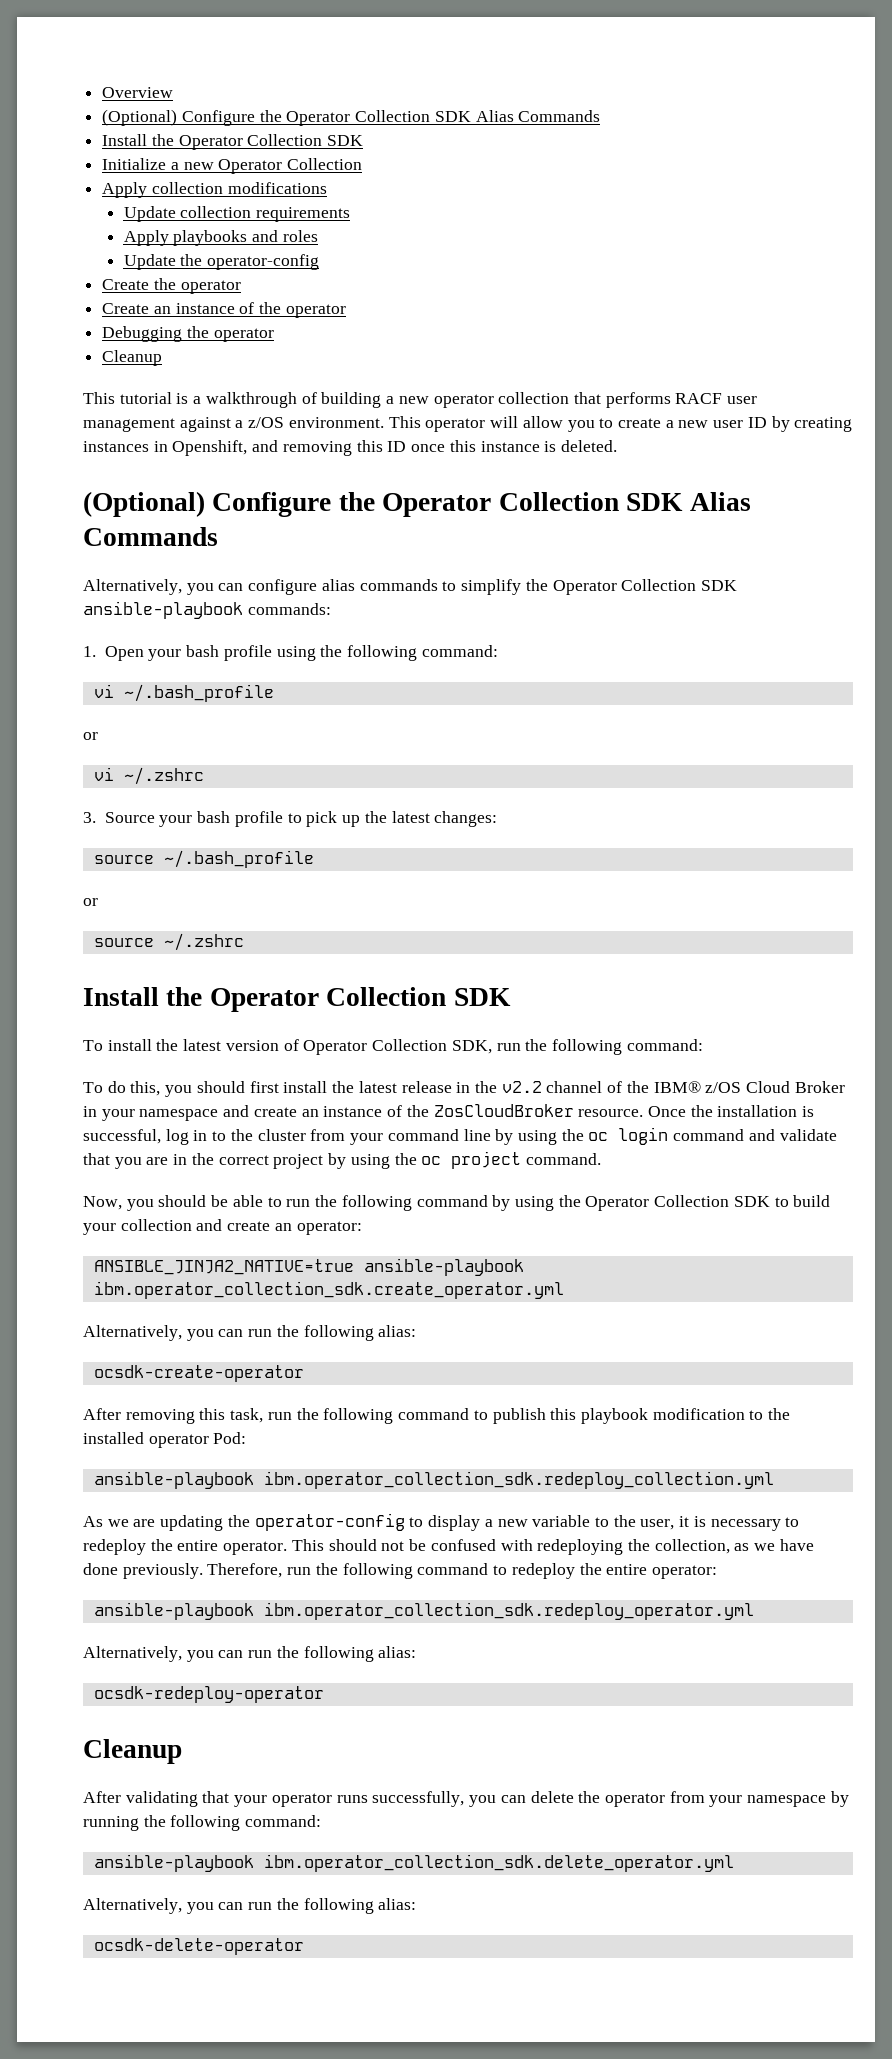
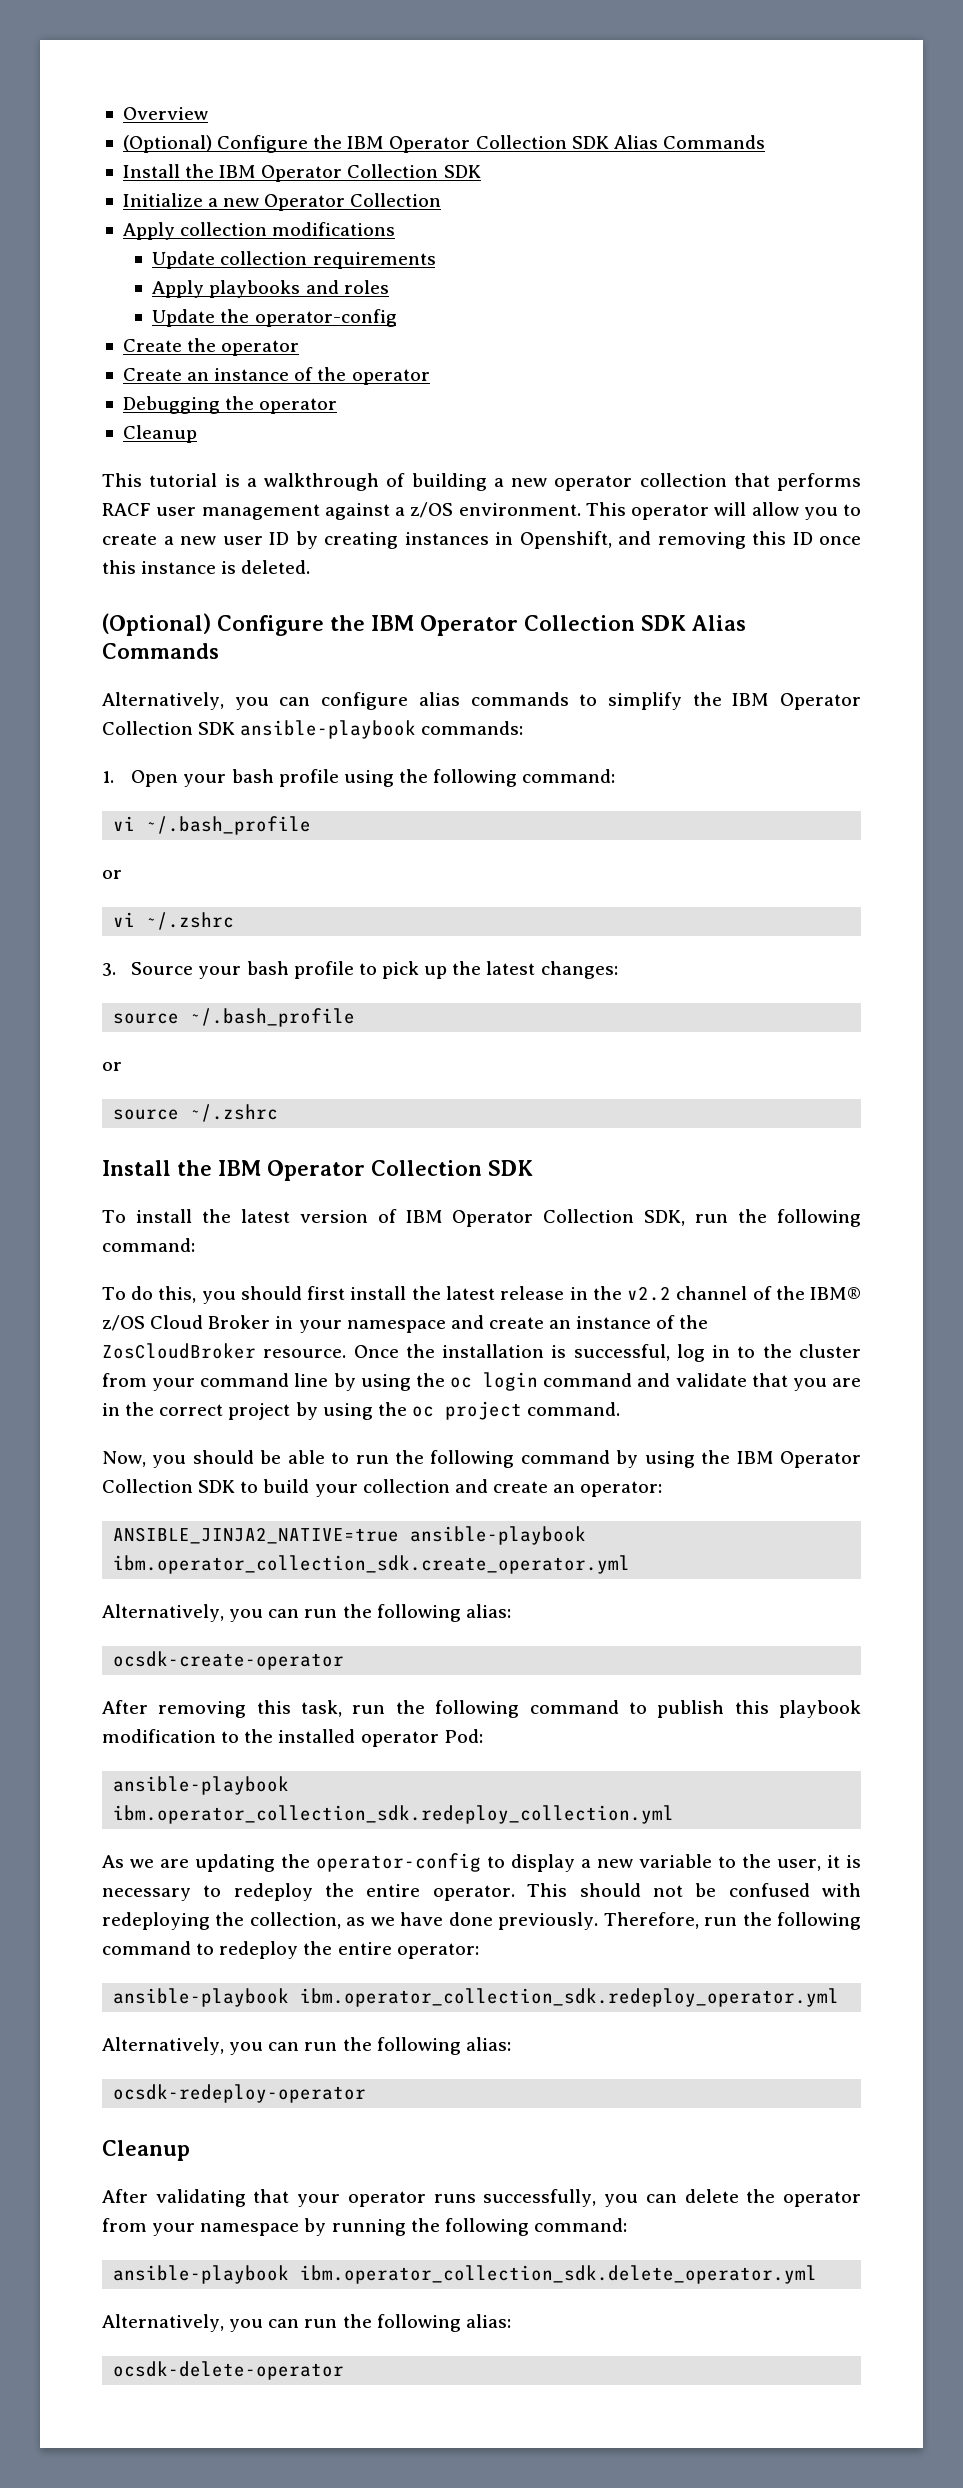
  Overview
- (Optional) Configure the Operator Collection SDK Alias Commands
- Install the Operator Collection SDK
+ (Optional) Configure the IBM Operator Collection SDK Alias Commands
+ Install the IBM Operator Collection SDK
  This operator will allow you to create a new user ID by creating instances in Openshift, and removing this ID once this instance is deleted.
- (Optional) Configure the Operator Collection SDK Alias Commands
+ (Optional) Configure the IBM Operator Collection SDK Alias Commands
- Alternatively, you can configure alias commands to simplify the Operator Collection SDK ansible-playbook commands:
+ Alternatively, you can configure alias commands to simplify the IBM Operator Collection SDK ansible-playbook commands:
  source ~/.zshrc
- Install the Operator Collection SDK
+ Install the IBM Operator Collection SDK
- To install the latest version of Operator Collection SDK, run the following command:
+ To install the latest version of IBM Operator Collection SDK, run the following command:
- Now, you should be able to run the following command by using the Operator Collection SDK to build your collection and create an operator:
+ Now, you should be able to run the following command by using the IBM Operator Collection SDK to build your collection and create an operator:

